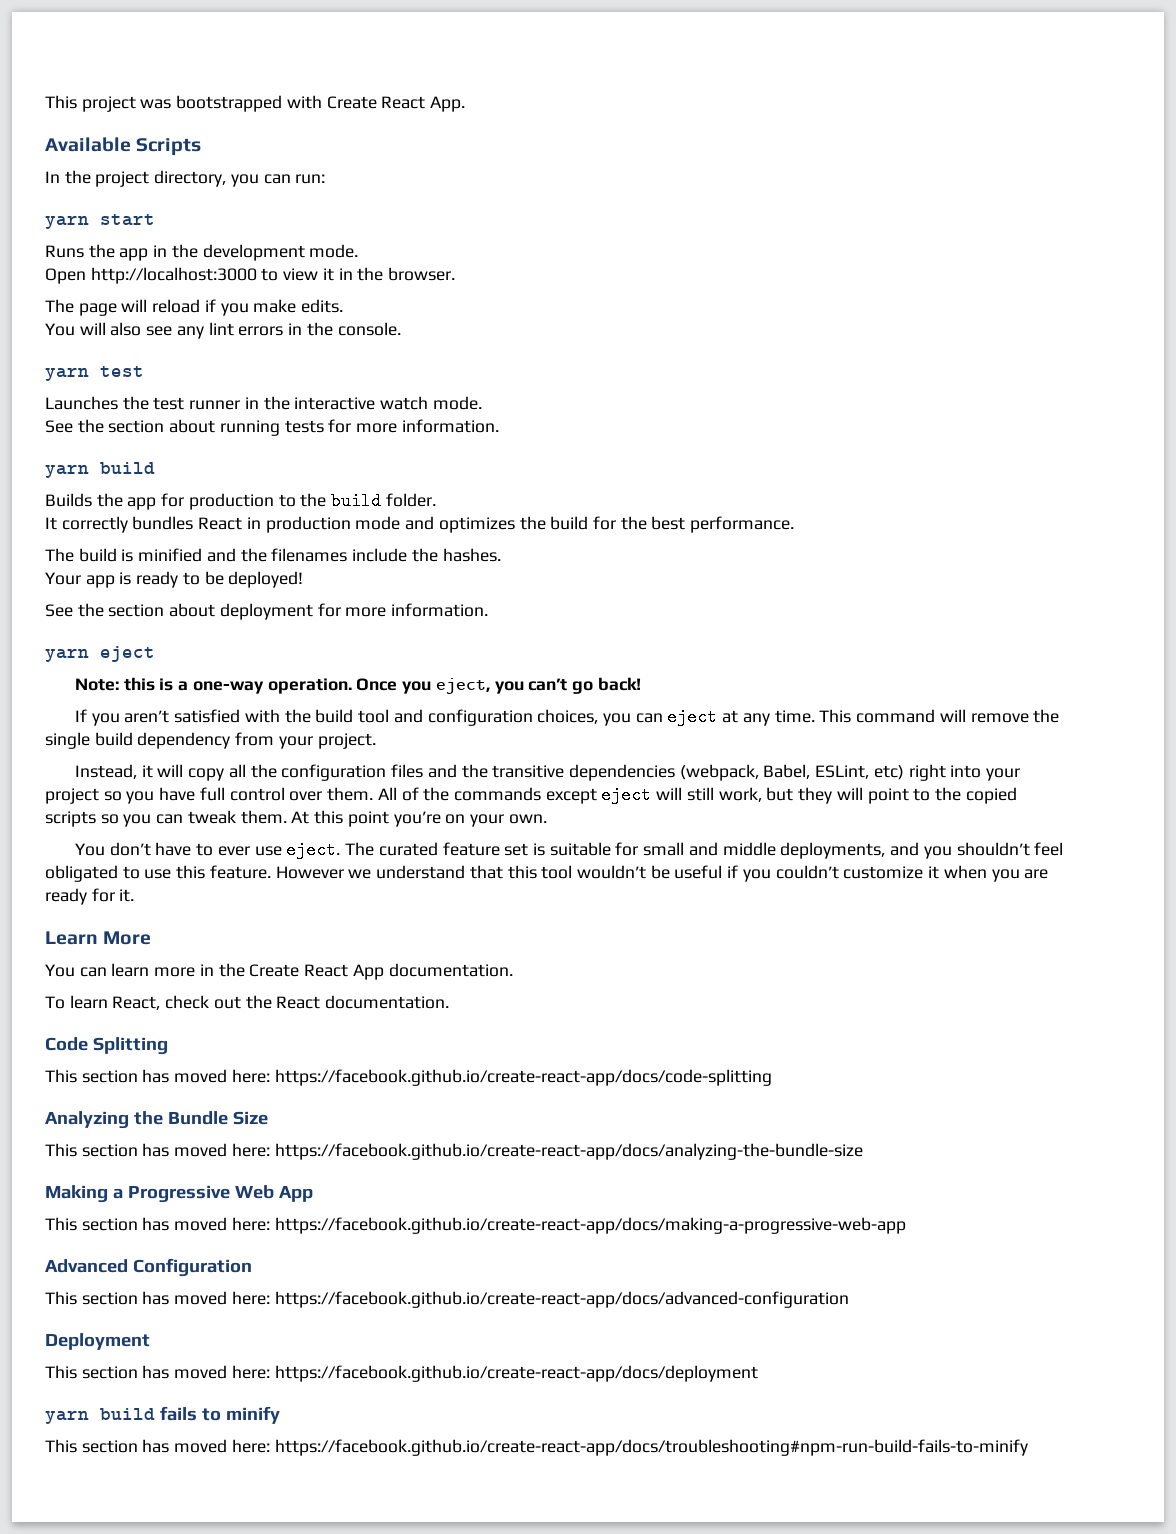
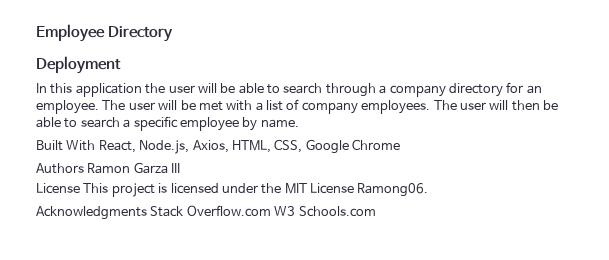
- This project was bootstrapped with Create React App.
- Available Scripts
- In the project directory, you can run:
- yarn start
- Runs the app in the development mode.
- Open http://localhost:3000 to view it in the browser.
- The page will reload if you make edits.
- You will also see any lint errors in the console.
- yarn test
- Launches the test runner in the interactive watch mode.
- See the section about running tests for more information.
- yarn build
- Builds the app for production to the build folder.
- It correctly bundles React in production mode and optimizes the build for the best performance.
- The build is minified and the filenames include the hashes.
- Your app is ready to be deployed!
- See the section about deployment for more information.
- yarn eject
- Note: this is a one-way operation. Once you eject, you can’t go back!
- If you aren’t satisfied with the build tool and configuration choices, you can eject at any time. This command will remove the single build dependency from your project.
- Instead, it will copy all the configuration files and the transitive dependencies (webpack, Babel, ESLint, etc) right into your project so you have full control over them. All of the commands except eject will still work, but they will point to the copied scripts so you can tweak them. At this point you’re on your own.
- You don’t have to ever use eject. The curated feature set is suitable for small and middle deployments, and you shouldn’t feel obligated to use this feature. However we understand that this tool wouldn’t be useful if you couldn’t customize it when you are ready for it.
- Learn More
- You can learn more in the Create React App documentation.
- To learn React, check out the React documentation.
- Code Splitting
- This section has moved here: https://facebook.github.io/create-react-app/docs/code-splitting
- Analyzing the Bundle Size
- This section has moved here: https://facebook.github.io/create-react-app/docs/analyzing-the-bundle-size
- Making a Progressive Web App
- This section has moved here: https://facebook.github.io/create-react-app/docs/making-a-progressive-web-app
- Advanced Configuration
- This section has moved here: https://facebook.github.io/create-react-app/docs/advanced-configuration
+ Employee Directory
  Deployment
- This section has moved here: https://facebook.github.io/create-react-app/docs/deployment
- yarn build fails to minify
- This section has moved here: https://facebook.github.io/create-react-app/docs/troubleshooting#npm-run-build-fails-to-minify
+ In this application the user will be able to search through a company directory for an employee. The user will be met with a list of company employees. The user will then be able to search a specific employee by name.
+ Built With React, Node.js, Axios, HTML, CSS, Google Chrome
+ Authors Ramon Garza III
+ License This project is licensed under the MIT License Ramong06.
+ Acknowledgments Stack Overflow.com W3 Schools.com

